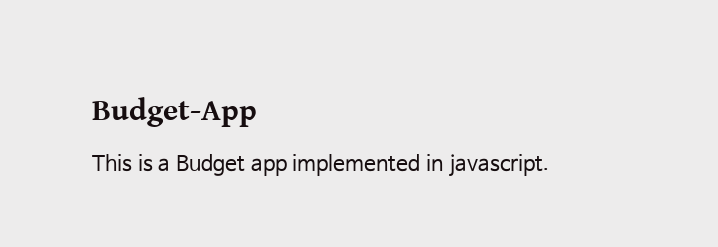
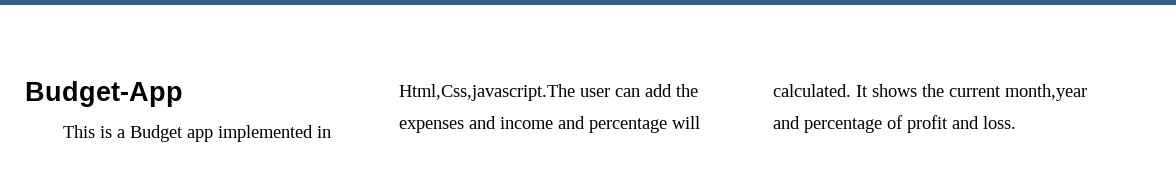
- This is a Budget app implemented in javascript.
+ This is a Budget app implemented in Html,Css,javascript.The user can add the expenses and income and percentage will calculated. It shows the current month,year and percentage of profit and loss.

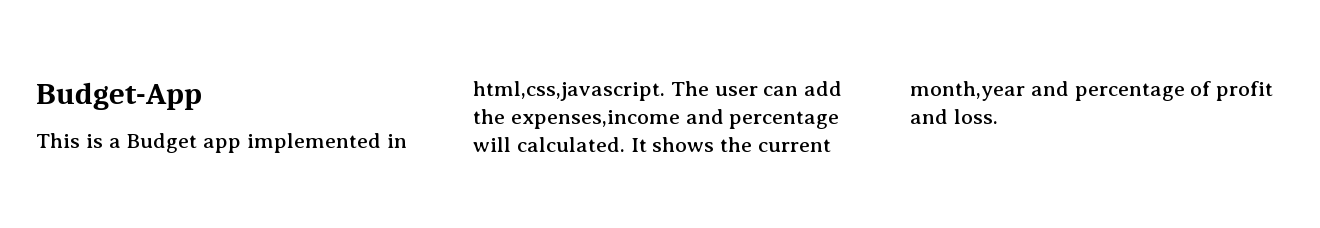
- This is a Budget app implemented in Html,Css,javascript.The user can add the expenses and income and percentage will calculated.
+ This is a Budget app implemented in html,css,javascript. The user can add the expenses,income and percentage will calculated.

